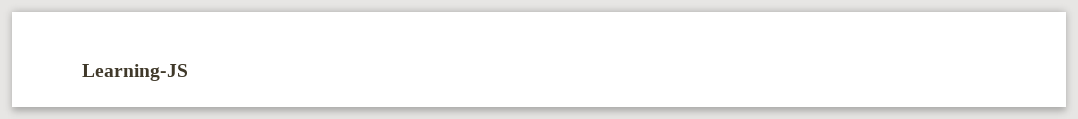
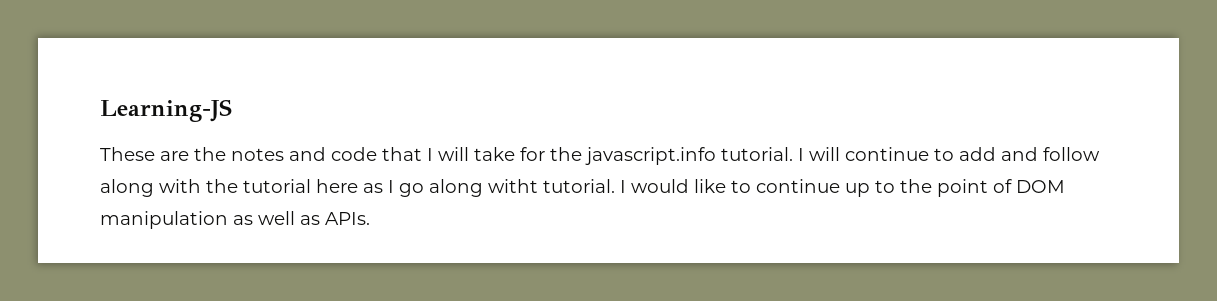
+ These are the notes and code that I will take for the javascript.info tutorial. I will continue to add and follow along with the tutorial here as I go along witht tutorial. I would like to continue up to the point of DOM manipulation as well as APIs.

